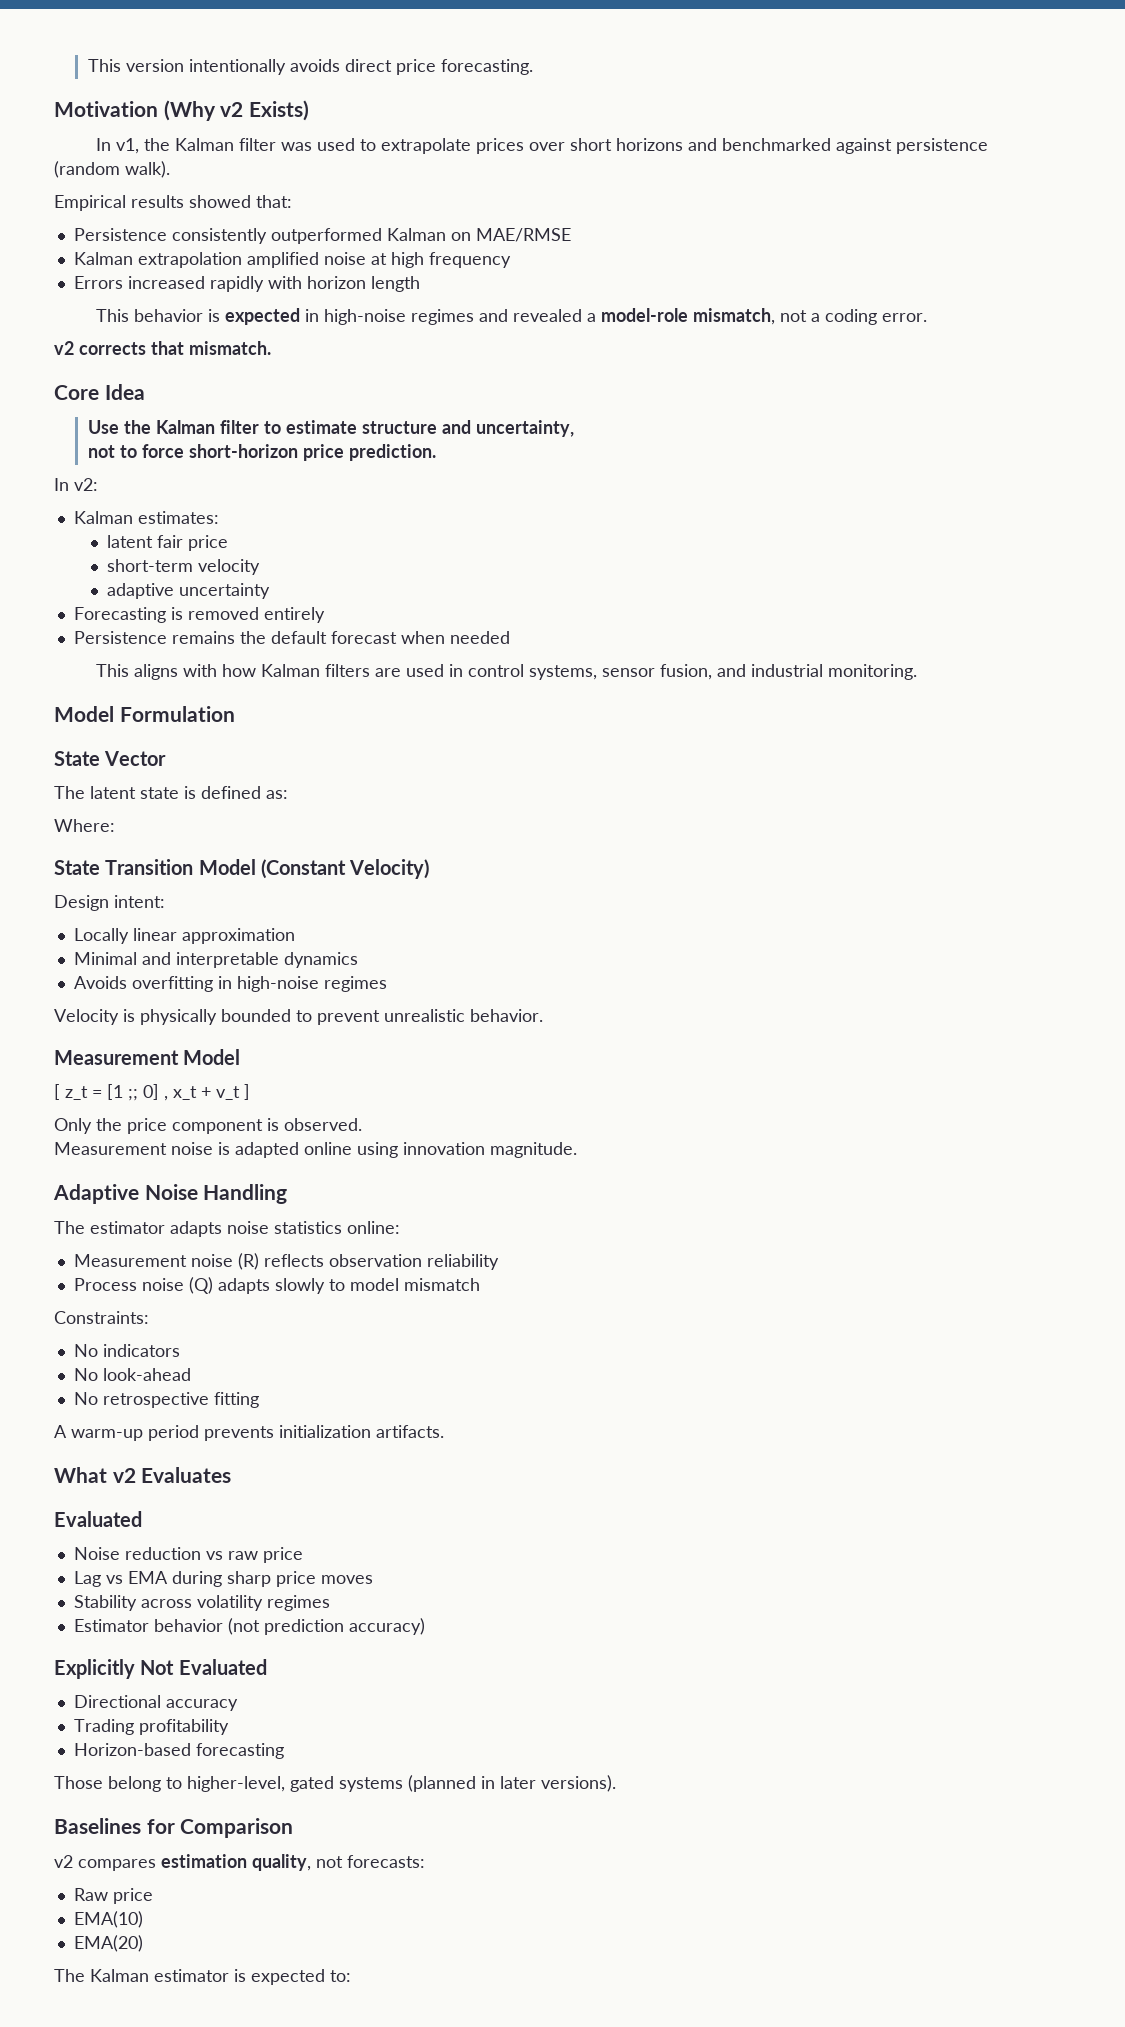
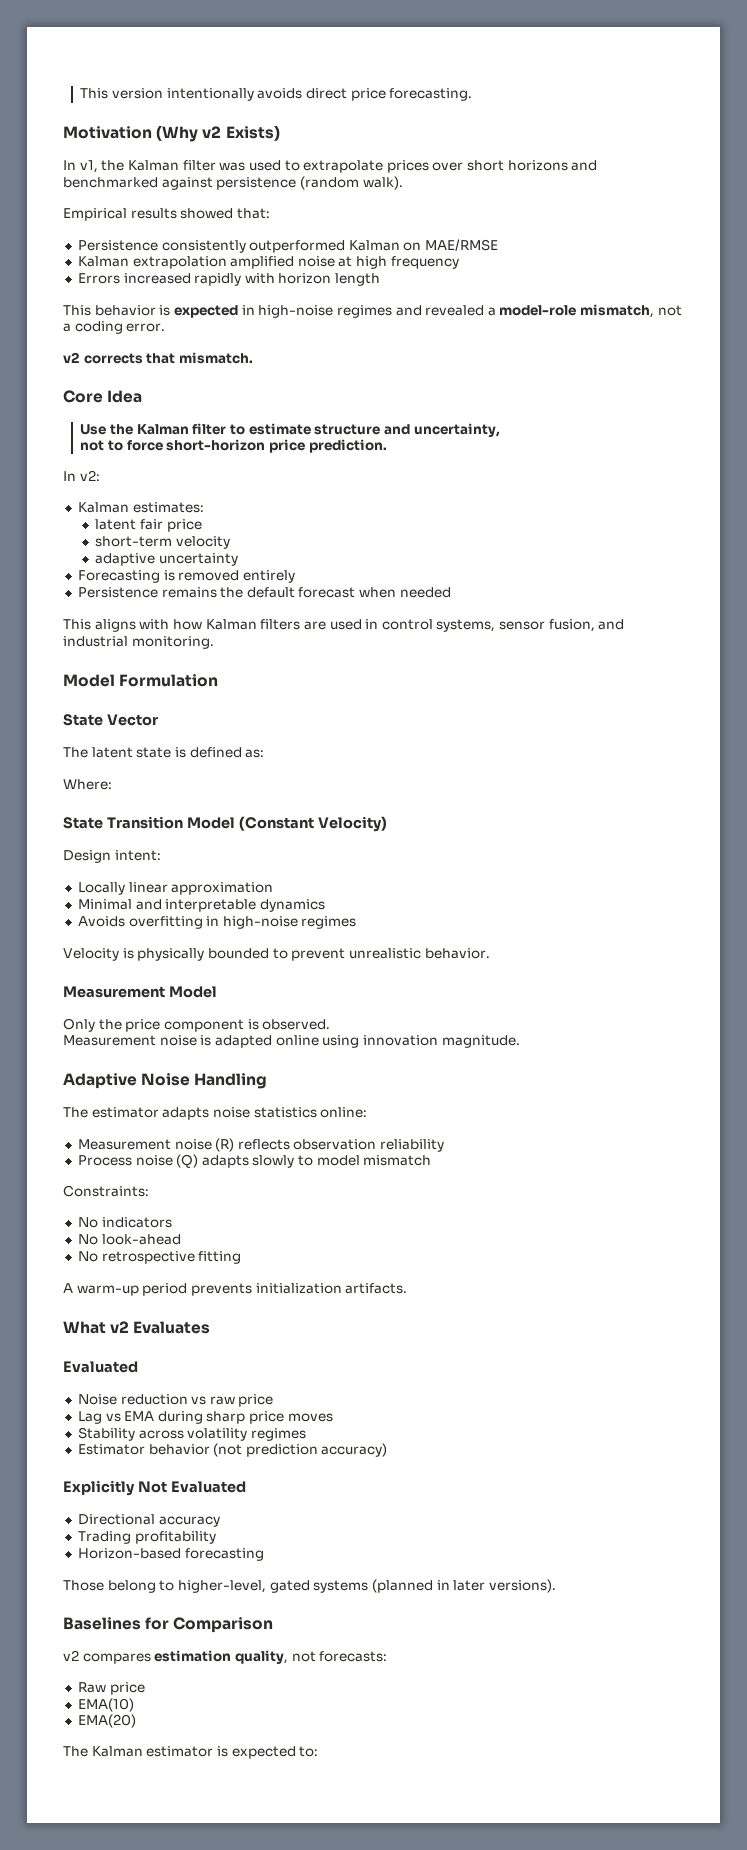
- [ z_t = [1 ;; 0] , x_t + v_t ]

